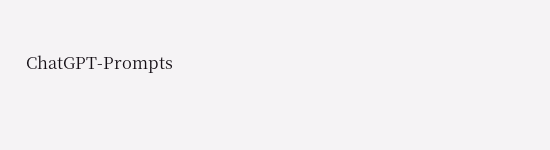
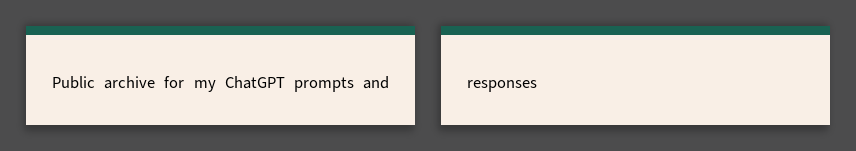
- ChatGPT-Prompts
+ Public archive for my ChatGPT prompts and responses

